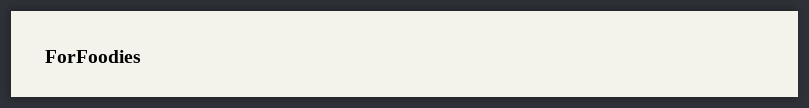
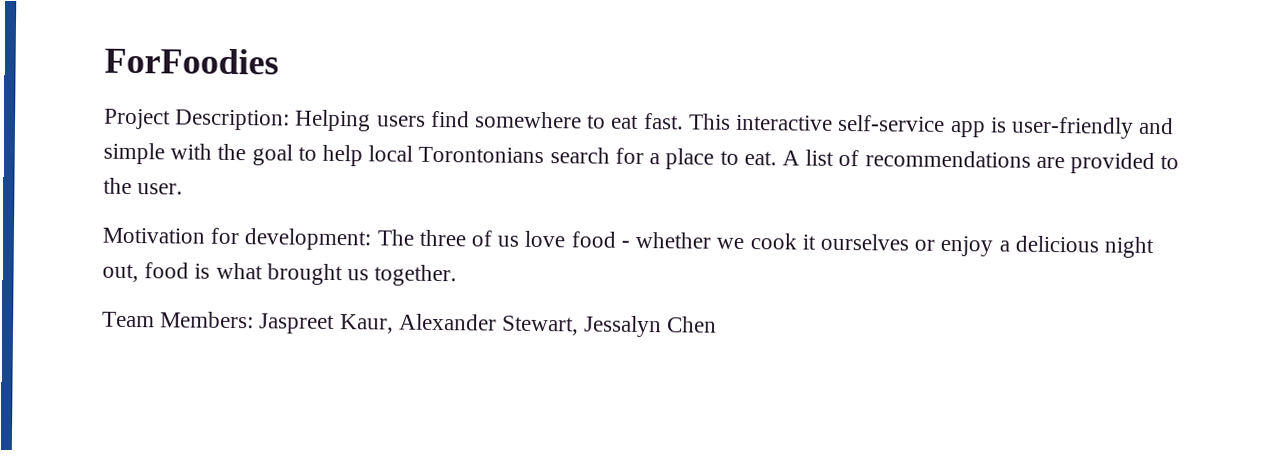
+ Project Description: Helping users find somewhere to eat fast. This interactive self-service app is user-friendly and simple with the goal to help local Torontonians search for a place to eat. A list of recommendations are provided to the user.
+ Motivation for development: The three of us love food - whether we cook it ourselves or enjoy a delicious night out, food is what brought us together.
+ Team Members: Jaspreet Kaur, Alexander Stewart, Jessalyn Chen

